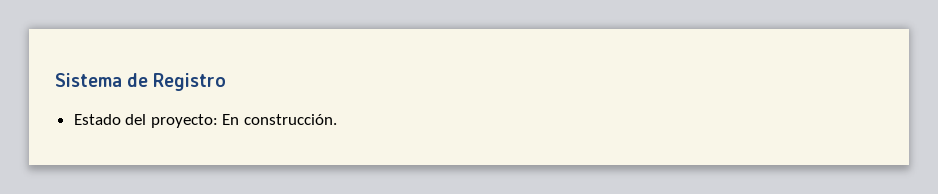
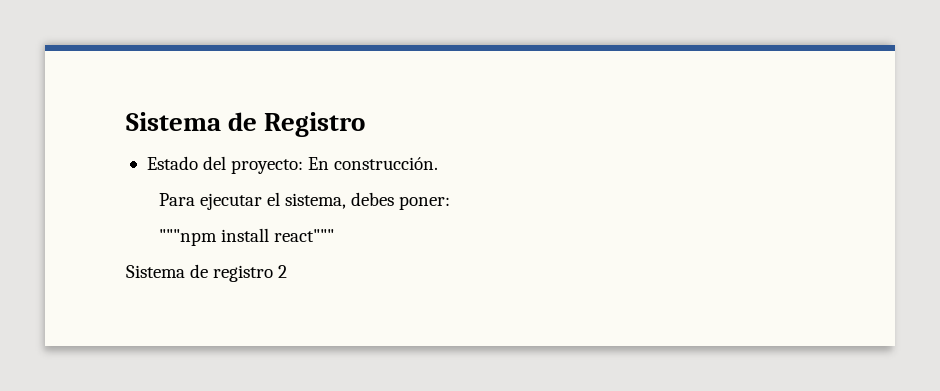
+ Para ejecutar el sistema, debes poner:
+ """npm install react"""
+ Sistema de registro 2

